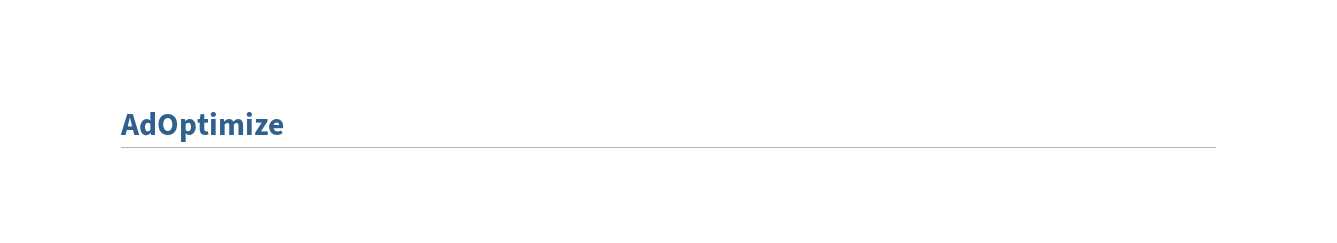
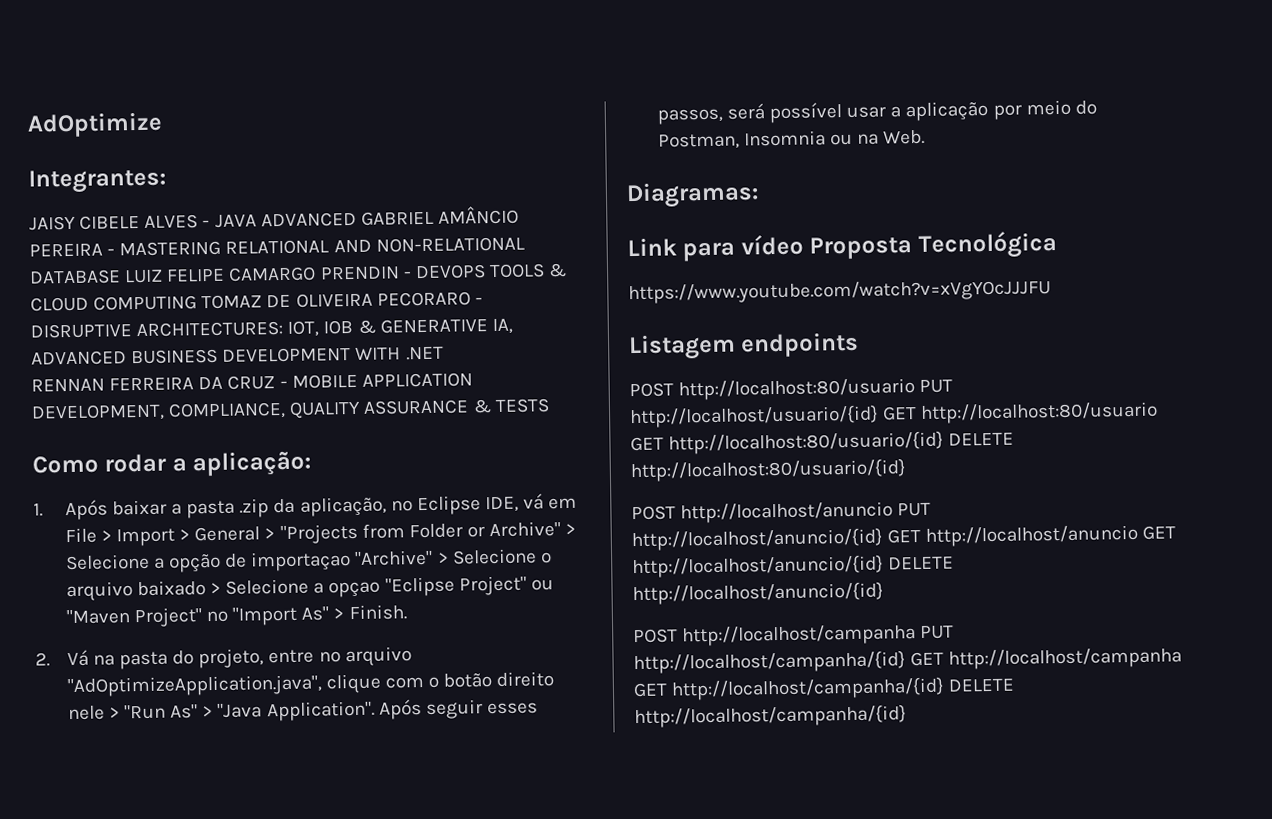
+ Integrantes:
+ JAISY CIBELE ALVES - JAVA ADVANCED GABRIEL AMÂNCIO PEREIRA - MASTERING RELATIONAL AND NON-RELATIONAL DATABASE LUIZ FELIPE CAMARGO PRENDIN - DEVOPS TOOLS & CLOUD COMPUTING TOMAZ DE OLIVEIRA PECORARO - DISRUPTIVE ARCHITECTURES: IOT, IOB & GENERATIVE IA, ADVANCED BUSINESS DEVELOPMENT WITH .NET
+ RENNAN FERREIRA DA CRUZ - MOBILE APPLICATION DEVELOPMENT, COMPLIANCE, QUALITY ASSURANCE & TESTS
+ Como rodar a aplicação:
+ 1. Após baixar a pasta .zip da aplicação, no Eclipse IDE, vá em File > Import > General > "Projects from Folder or Archive" > Selecione a opção de importaçao "Archive" > Selecione o arquivo baixado > Selecione a opçao "Eclipse Project" ou "Maven Project" no "Import As" > Finish.
+ 2. Vá na pasta do projeto, entre no arquivo "AdOptimizeApplication.java", clique com o botão direito nele > "Run As" > "Java Application". Após seguir esses passos, será possível usar a aplicação por meio do Postman, Insomnia ou na Web.
+ Diagramas:
+ Link para vídeo Proposta Tecnológica
+ https://www.youtube.com/watch?v=xVgYOcJJJFU
+ Listagem endpoints
+ POST http://localhost:80/usuario PUT http://localhost/usuario/{id} GET http://localhost:80/usuario GET http://localhost:80/usuario/{id} DELETE http://localhost:80/usuario/{id}
+ POST http://localhost/anuncio PUT http://localhost/anuncio/{id} GET http://localhost/anuncio GET http://localhost/anuncio/{id} DELETE http://localhost/anuncio/{id}
+ POST http://localhost/campanha PUT http://localhost/campanha/{id} GET http://localhost/campanha GET http://localhost/campanha/{id} DELETE http://localhost/campanha/{id}

